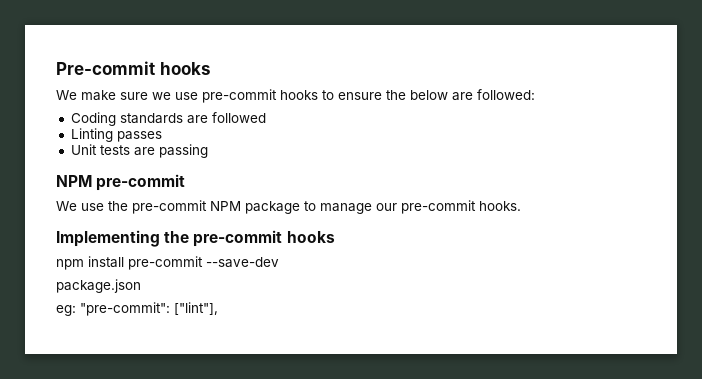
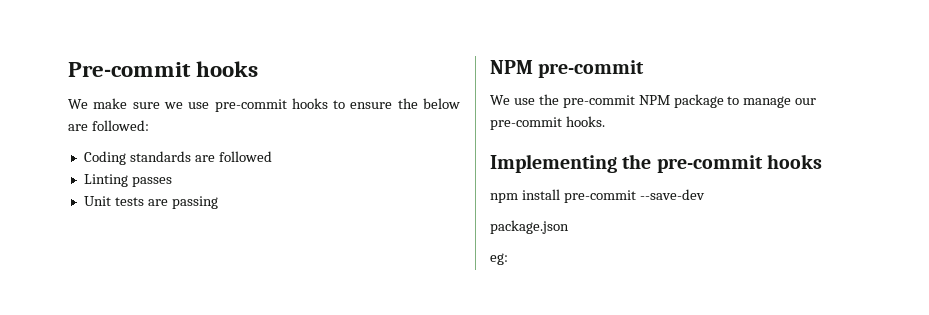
- eg: "pre-commit": ["lint"],
+ eg:

